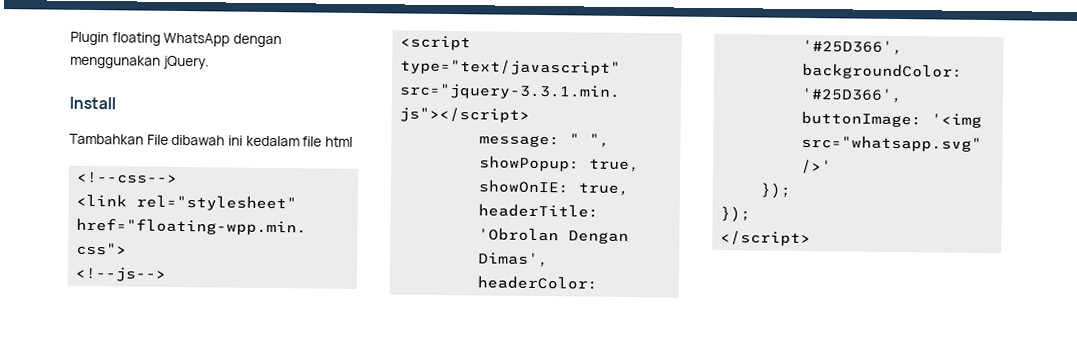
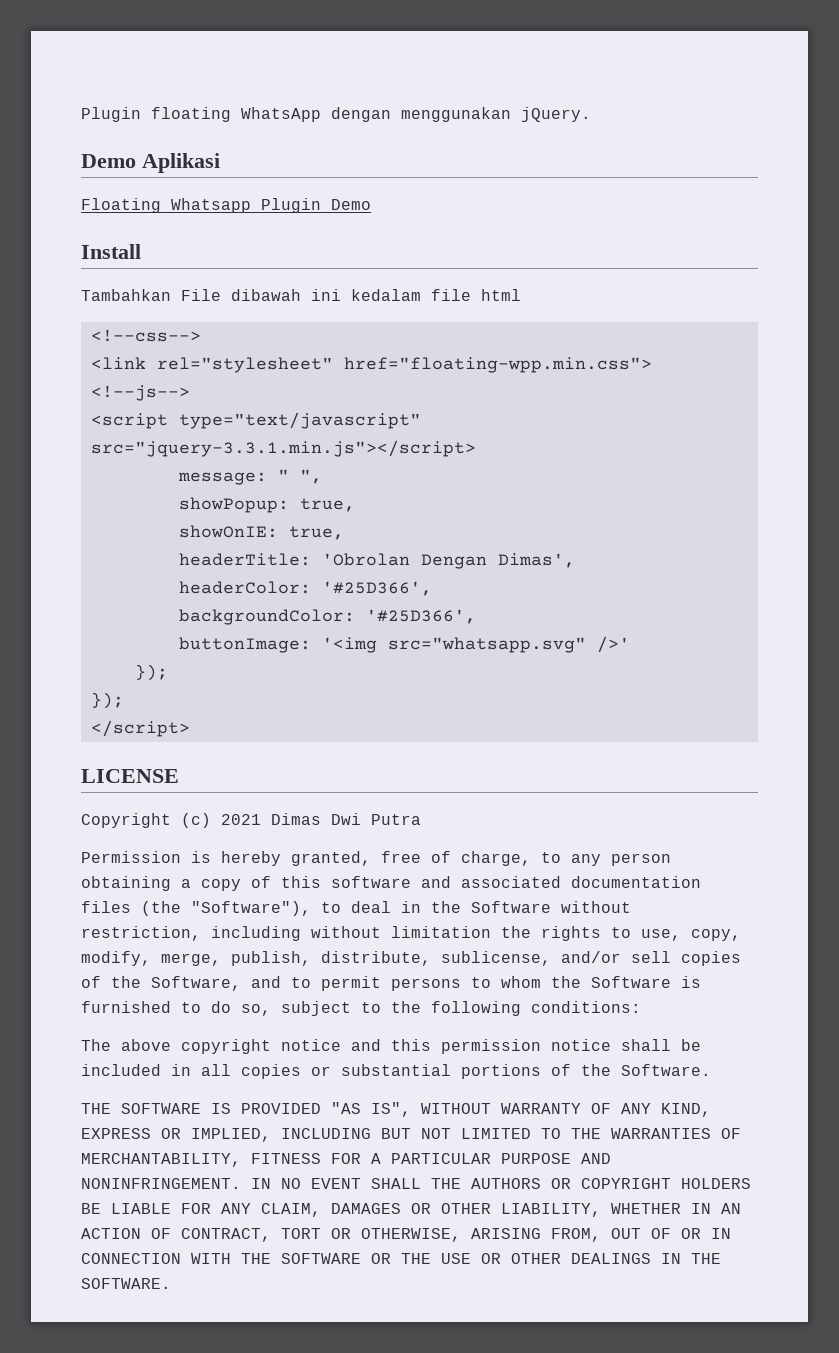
+ Demo Aplikasi
+ Floating Whatsapp Plugin Demo
+ LICENSE
+ Copyright (c) 2021 Dimas Dwi Putra
+ Permission is hereby granted, free of charge, to any person obtaining a copy of this software and associated documentation files (the "Software"), to deal in the Software without restriction, including without limitation the rights to use, copy, modify, merge, publish, distribute, sublicense, and/or sell copies of the Software, and to permit persons to whom the Software is furnished to do so, subject to the following conditions:
+ The above copyright notice and this permission notice shall be included in all copies or substantial portions of the Software.
+ THE SOFTWARE IS PROVIDED "AS IS", WITHOUT WARRANTY OF ANY KIND, EXPRESS OR IMPLIED, INCLUDING BUT NOT LIMITED TO THE WARRANTIES OF MERCHANTABILITY, FITNESS FOR A PARTICULAR PURPOSE AND NONINFRINGEMENT. IN NO EVENT SHALL THE AUTHORS OR COPYRIGHT HOLDERS BE LIABLE FOR ANY CLAIM, DAMAGES OR OTHER LIABILITY, WHETHER IN AN ACTION OF CONTRACT, TORT OR OTHERWISE, ARISING FROM, OUT OF OR IN CONNECTION WITH THE SOFTWARE OR THE USE OR OTHER DEALINGS IN THE SOFTWARE.

